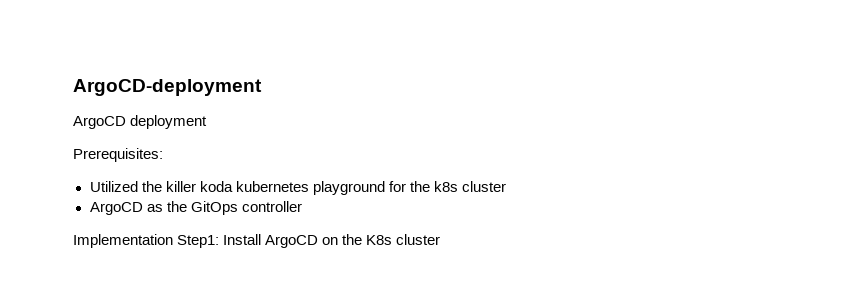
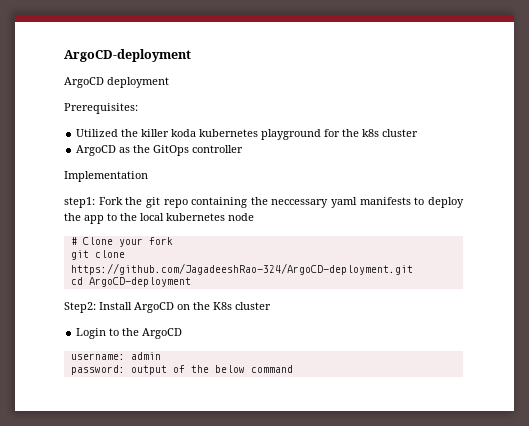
- Implementation Step1: Install ArgoCD on the K8s cluster
+ Implementation
+ step1: Fork the git repo containing the neccessary yaml manifests to deploy the app to the local kubernetes node
+ # Clone your fork
+ git clone https://github.com/JagadeeshRao-324/ArgoCD-deployment.git
+ cd ArgoCD-deployment
+ Step2: Install ArgoCD on the K8s cluster
+ Login to the ArgoCD
+ username: admin
+ password: output of the below command

